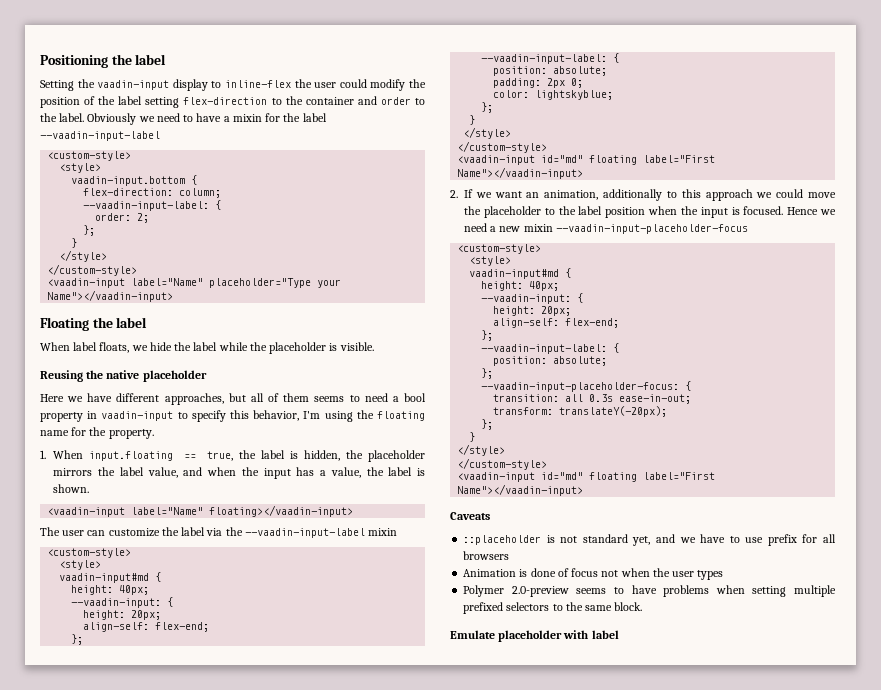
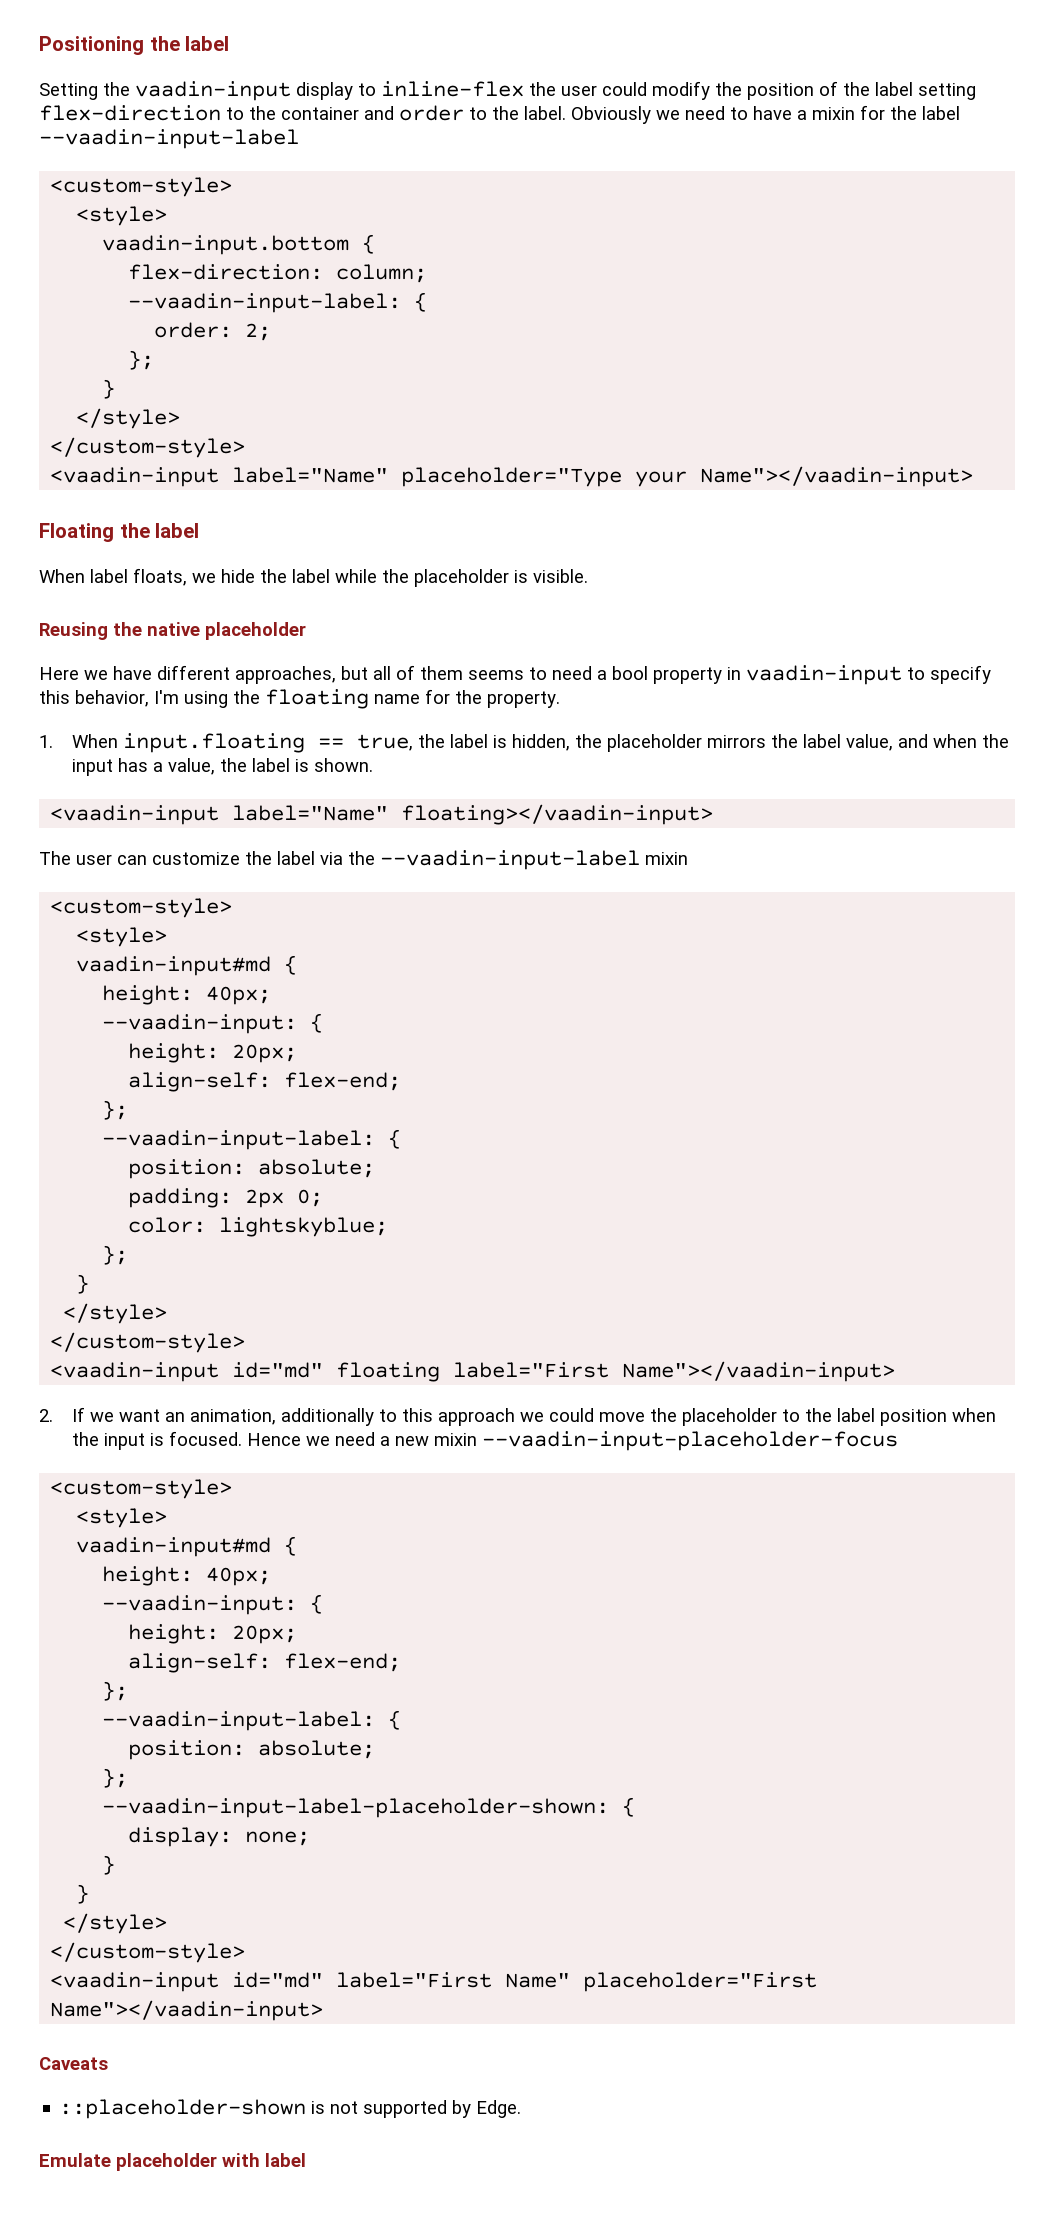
- --vaadin-input-placeholder-focus: {
- transition: all 0.3s ease-in-out;
- transform: translateY(-20px);
- };
+ --vaadin-input-label-placeholder-shown: {
+ display: none;
+ }
  }
  </style>
  </custom-style>
- <vaadin-input id="md" floating label="First Name"></vaadin-input>
+ <vaadin-input id="md" label="First Name" placeholder="First Name"></vaadin-input>
- ::placeholder is not standard yet, and we have to use prefix for all browsers
- Animation is done of focus not when the user types
- Polymer 2.0-preview seems to have problems when setting multiple prefixed selectors to the same block.
+ ::placeholder-shown is not supported by Edge.

